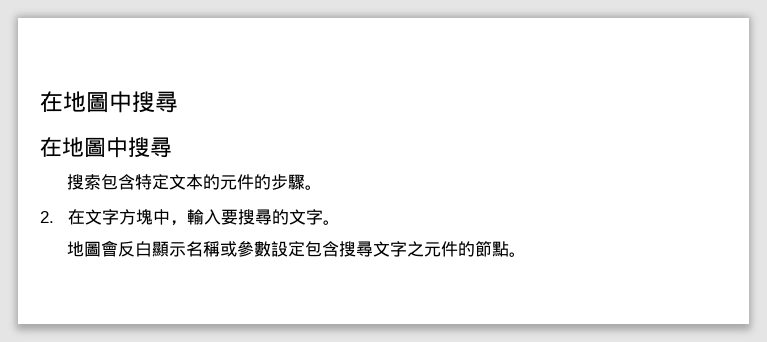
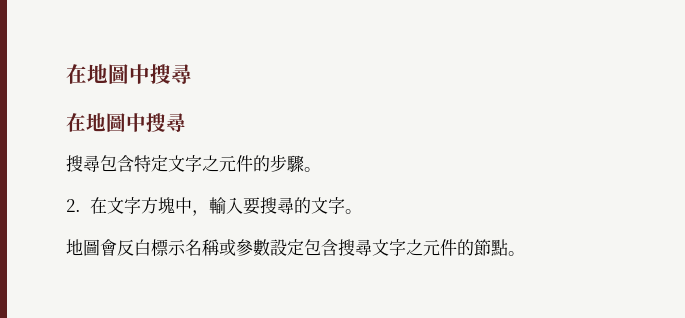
- 搜索包含特定文本的元件的步驟。
+ 搜尋包含特定文字之元件的步驟。
- 地圖會反白顯示名稱或參數設定包含搜尋文字之元件的節點。
+ 地圖會反白標示名稱或參數設定包含搜尋文字之元件的節點。

